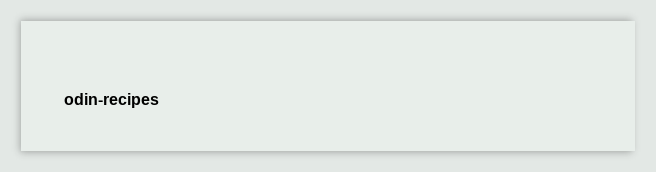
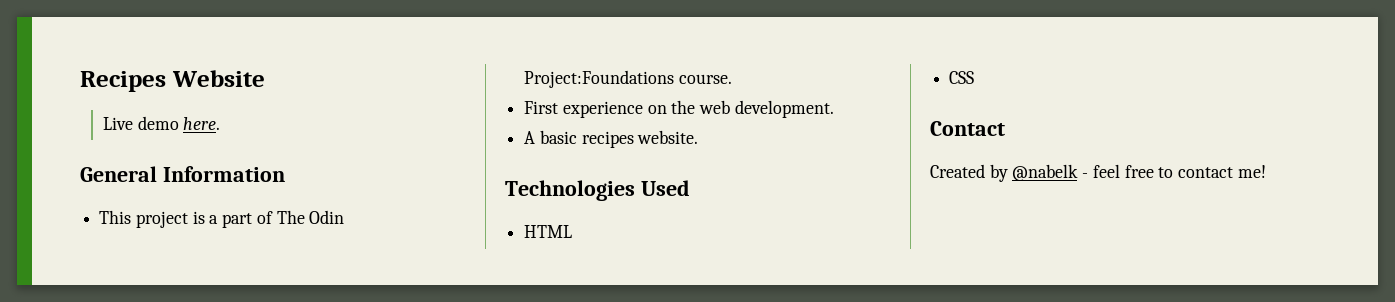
- odin-recipes
+ Recipes Website
+ Live demo here.
+ General Information
+ This project is a part of The Odin Project:Foundations course.
+ First experience on the web development.
+ A basic recipes website.
+ Technologies Used
+ HTML
+ CSS
+ Contact
+ Created by @nabelk - feel free to contact me!

